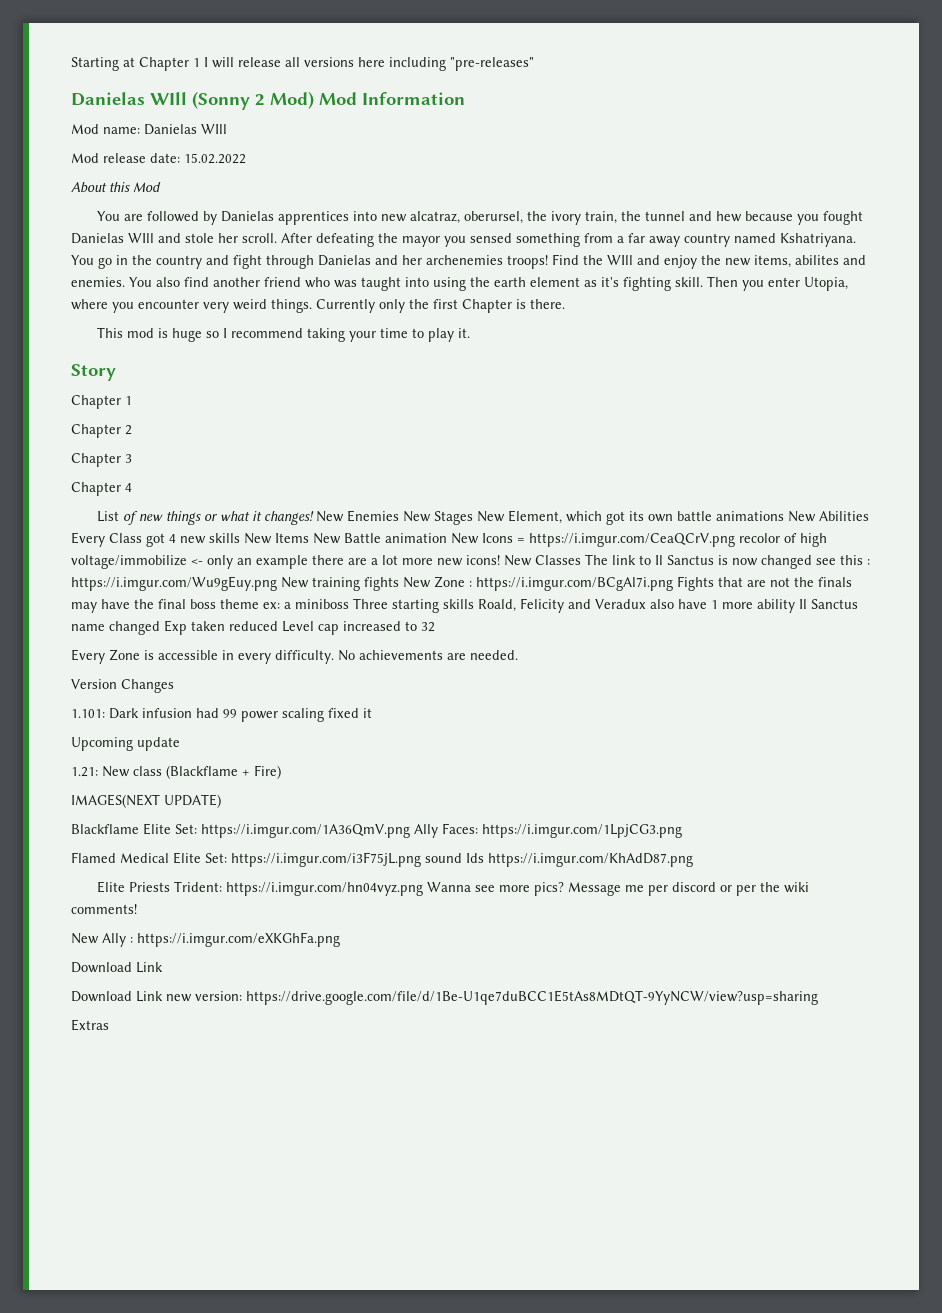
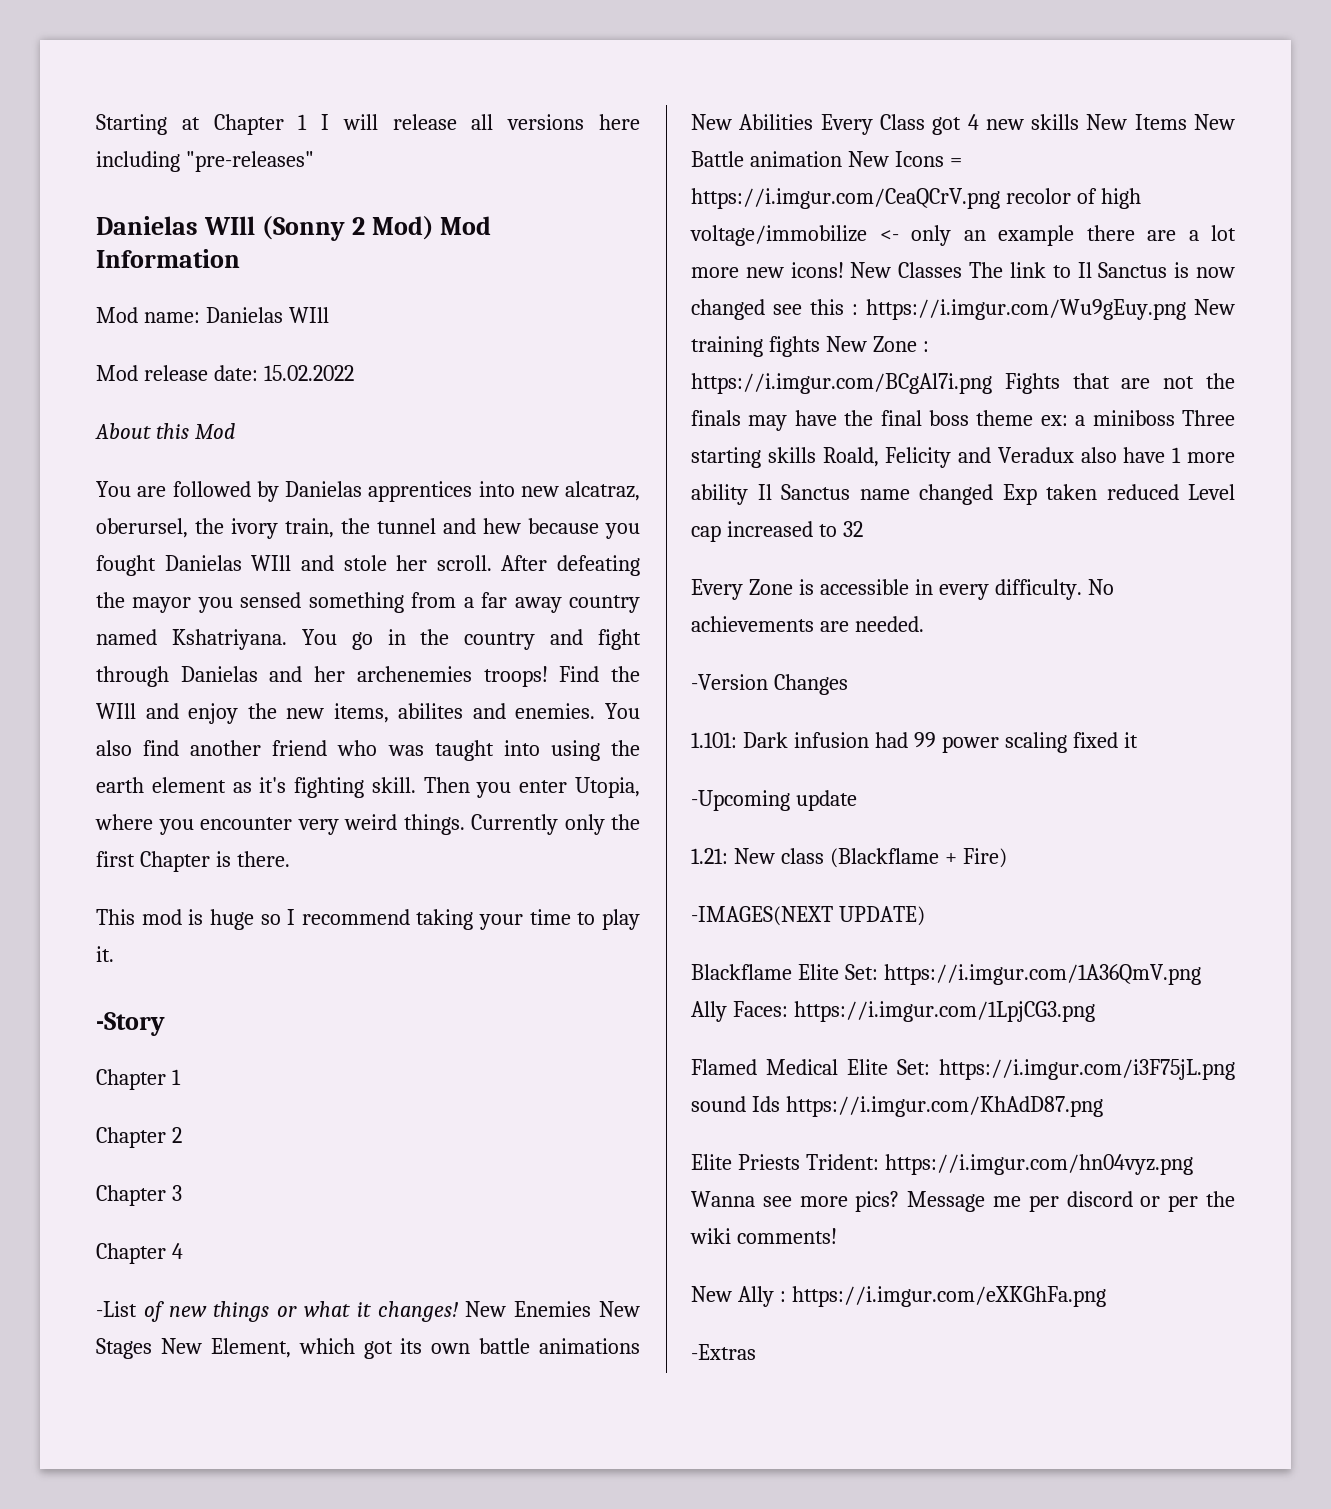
- Story
+ -Story
- List of new things or what it changes!
+ -List of new things or what it changes!
- Version Changes
+ -Version Changes
- Upcoming update
+ -Upcoming update
- IMAGES(NEXT UPDATE)
+ -IMAGES(NEXT UPDATE)
  New Ally : https://i.imgur.com/eXKGhFa.png
- Download Link
- Download Link new version: https://drive.google.com/file/d/1Be-U1qe7duBCC1E5tAs8MDtQT-9YyNCW/view?usp=sharing
- Extras
+ -Extras

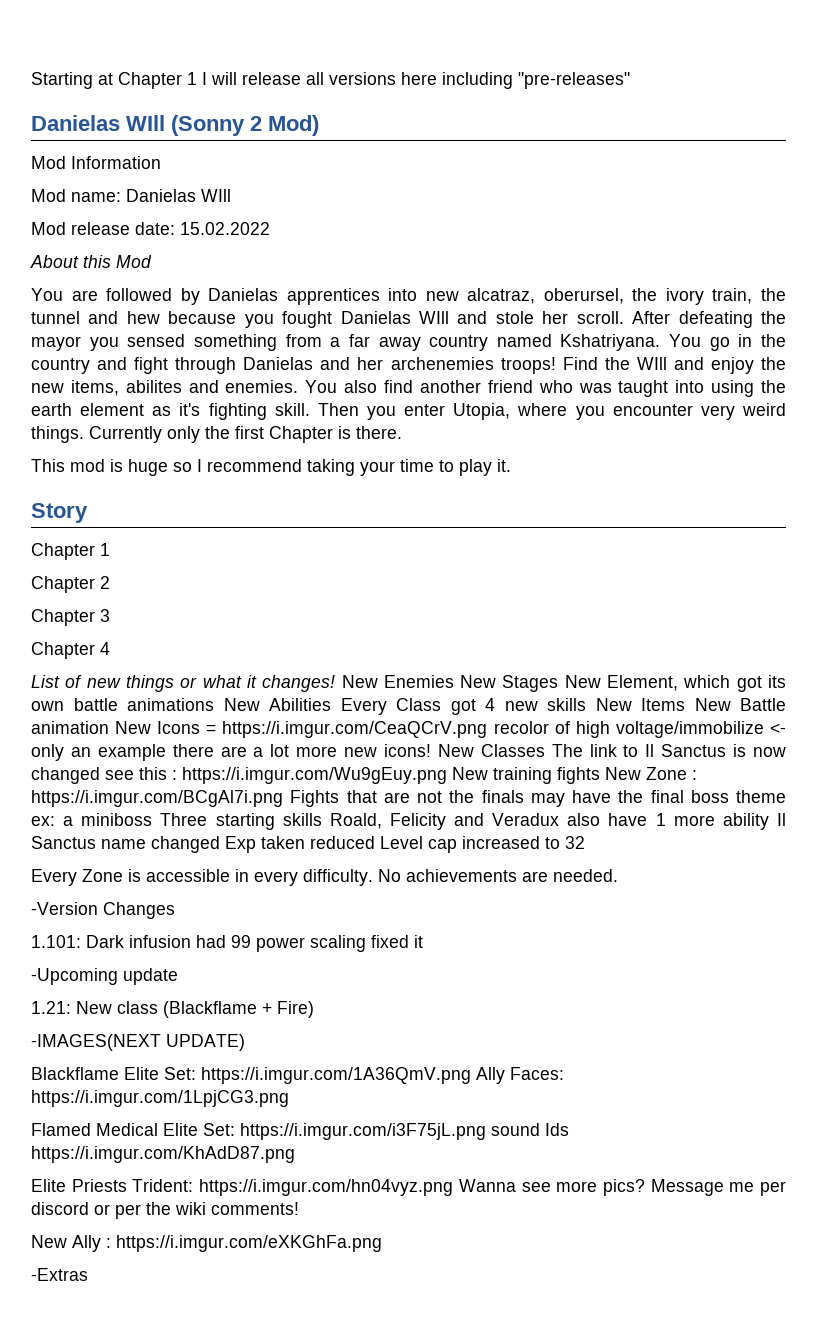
- Danielas WIll (Sonny 2 Mod) Mod Information
+ Danielas WIll (Sonny 2 Mod)
+ Mod Information
- -Story
+ Story
- -List of new things or what it changes!
+ List of new things or what it changes!

